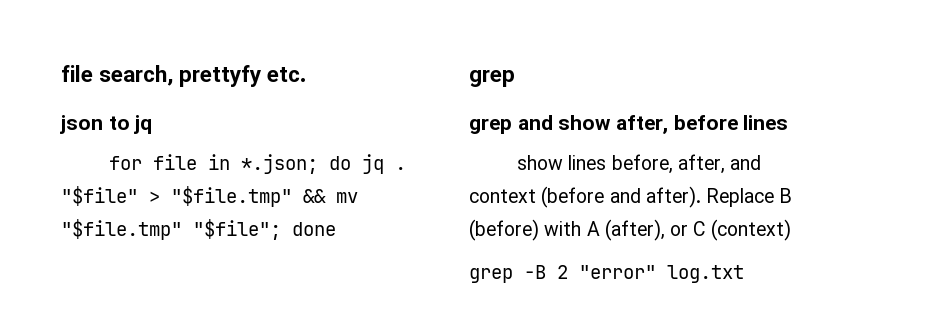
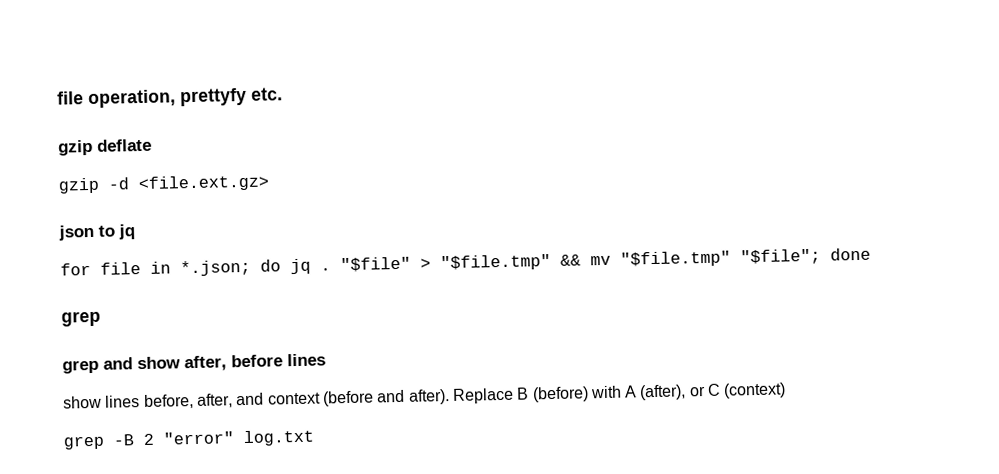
- file search, prettyfy etc.
+ file operation, prettyfy etc.
+ gzip deflate
+ gzip -d <file.ext.gz>

